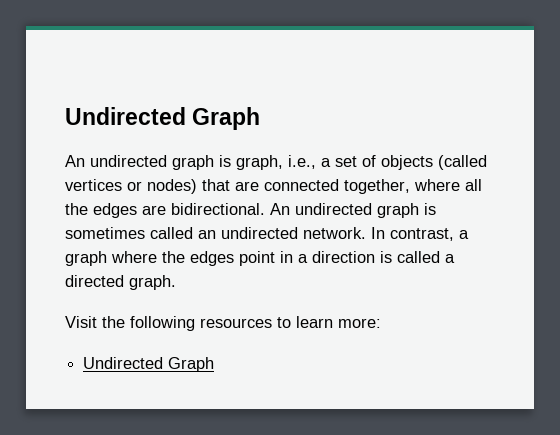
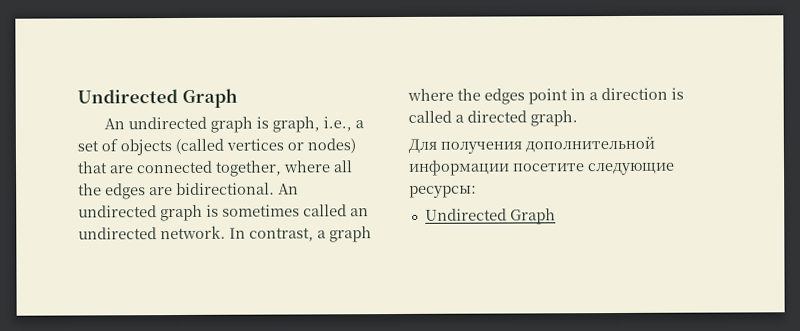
- Visit the following resources to learn more:
+ Для получения дополнительной информации посетите следующие ресурсы:

